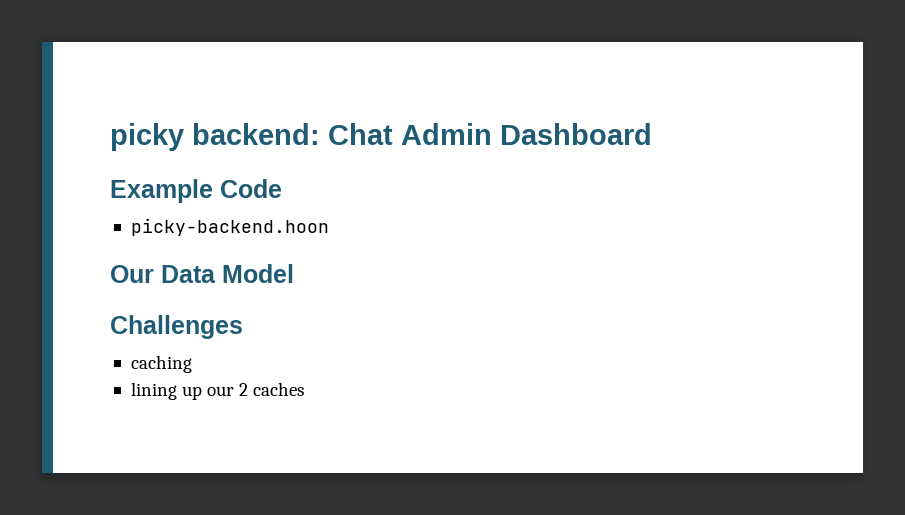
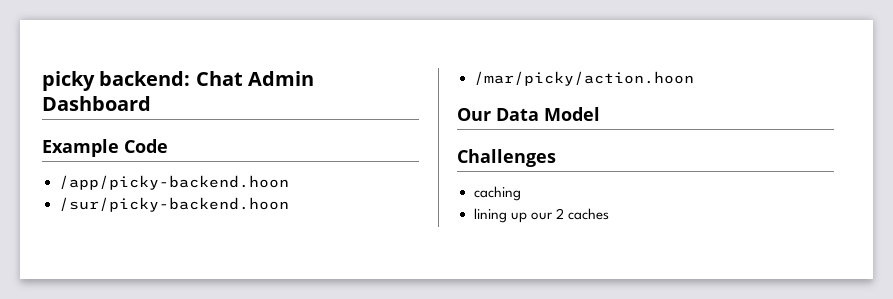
- picky-backend.hoon
+ /app/picky-backend.hoon
+ /sur/picky-backend.hoon
+ /mar/picky/action.hoon

